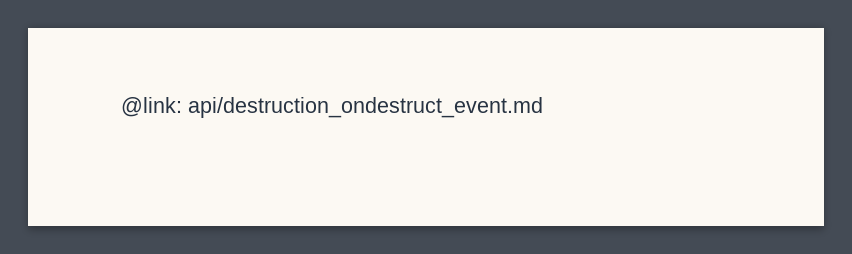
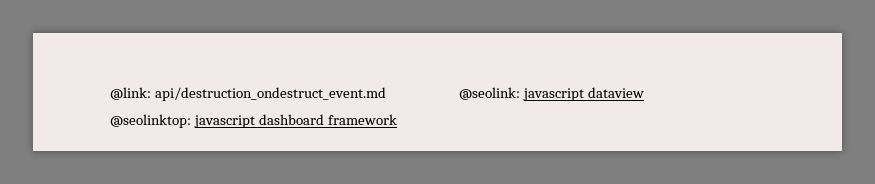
+ @seolinktop: javascript dashboard framework @seolink: javascript dataview

